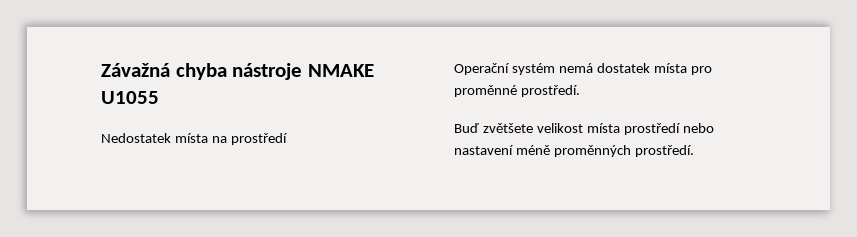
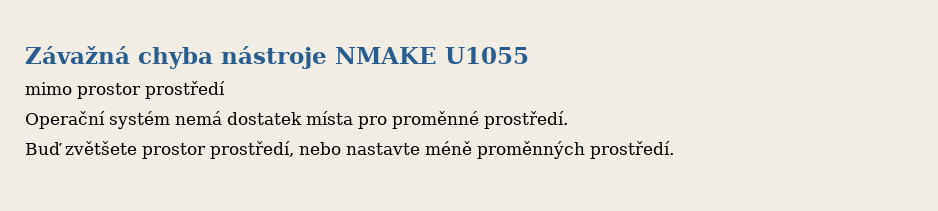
- Nedostatek místa na prostředí
+ mimo prostor prostředí
- Buď zvětšete velikost místa prostředí nebo nastavení méně proměnných prostředí.
+ Buď zvětšete prostor prostředí, nebo nastavte méně proměnných prostředí.

